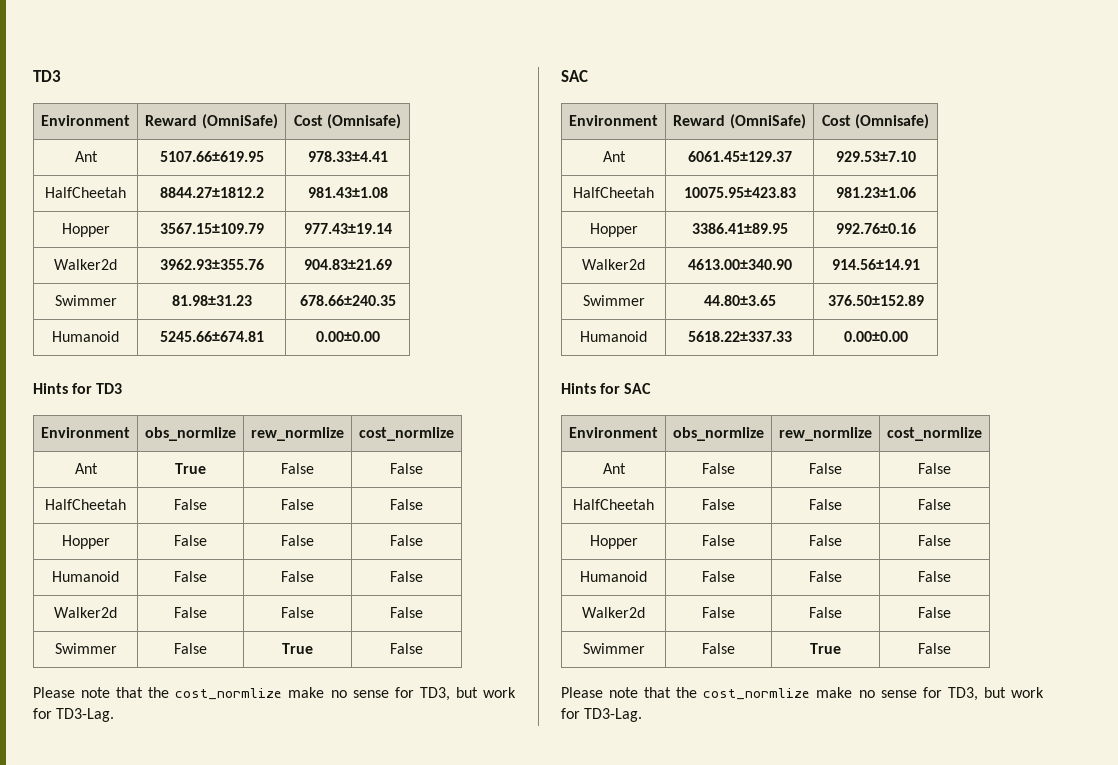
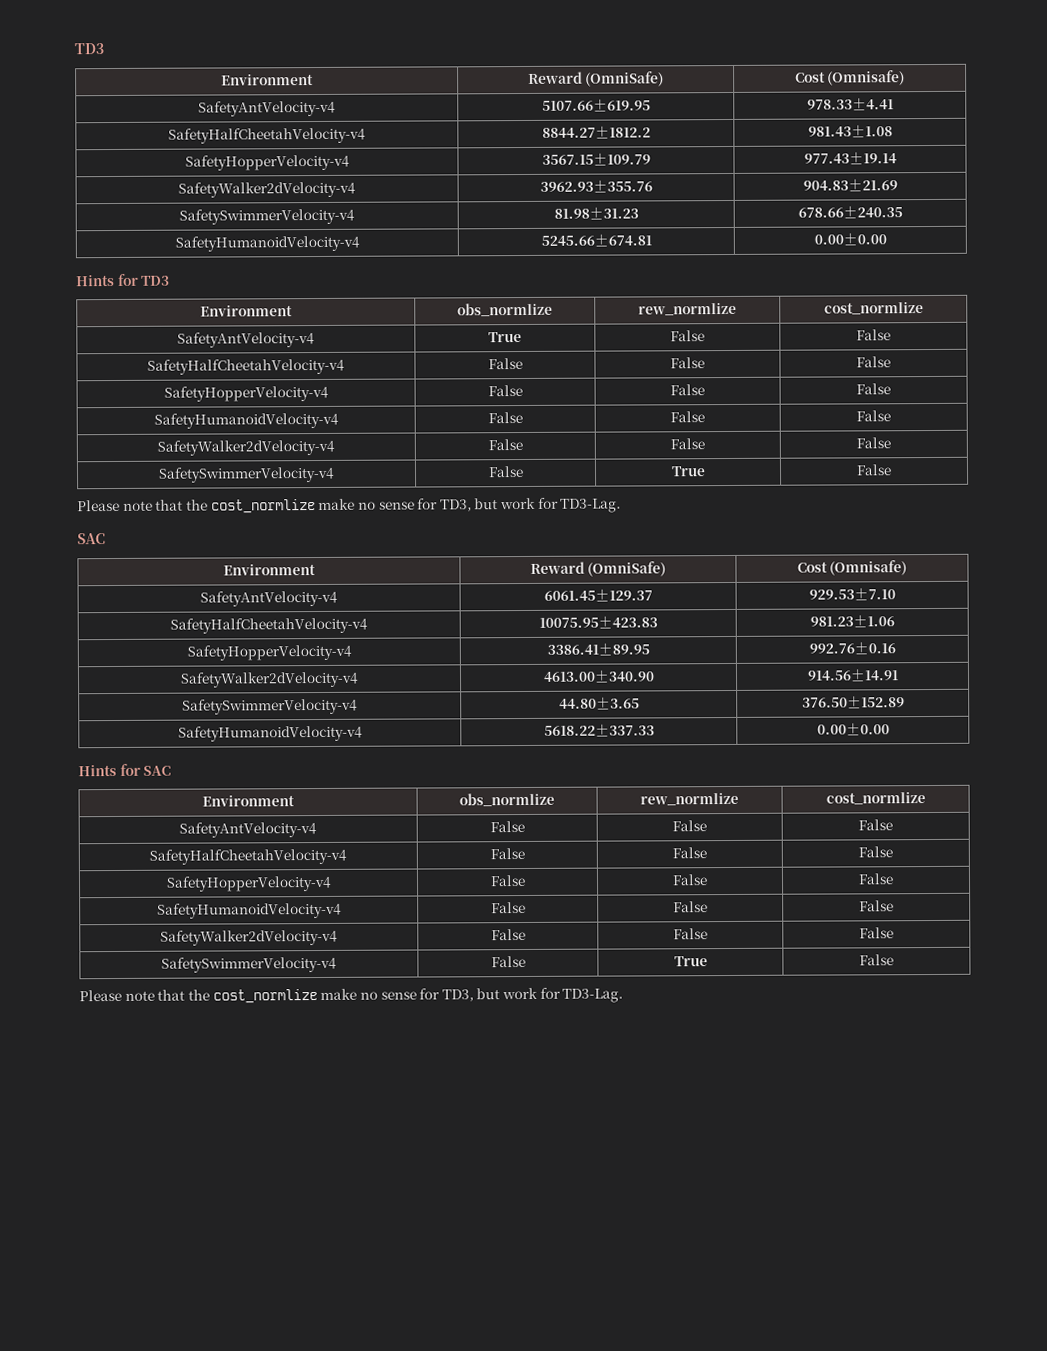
- Ant | 5107.66±619.95 | 978.33±4.41
+ SafetyAntVelocity-v4 | 5107.66±619.95 | 978.33±4.41
- HalfCheetah | 8844.27±1812.2 | 981.43±1.08
+ SafetyHalfCheetahVelocity-v4 | 8844.27±1812.2 | 981.43±1.08
- Hopper | 3567.15±109.79 | 977.43±19.14
+ SafetyHopperVelocity-v4 | 3567.15±109.79 | 977.43±19.14
- Walker2d | 3962.93±355.76 | 904.83±21.69
+ SafetyWalker2dVelocity-v4 | 3962.93±355.76 | 904.83±21.69
- Swimmer | 81.98±31.23 | 678.66±240.35
+ SafetySwimmerVelocity-v4 | 81.98±31.23 | 678.66±240.35
- Humanoid | 5245.66±674.81 | 0.00±0.00
+ SafetyHumanoidVelocity-v4 | 5245.66±674.81 | 0.00±0.00
- Ant | True | False | False
- HalfCheetah | False | False | False
- Hopper | False | False | False
- Humanoid | False | False | False
- Walker2d | False | False | False
- Swimmer | False | True | False
+ SafetyAntVelocity-v4 | True | False | False
+ SafetyHalfCheetahVelocity-v4 | False | False | False
+ SafetyHopperVelocity-v4 | False | False | False
+ SafetyHumanoidVelocity-v4 | False | False | False
+ SafetyWalker2dVelocity-v4 | False | False | False
+ SafetySwimmerVelocity-v4 | False | True | False
- Ant | 6061.45±129.37 | 929.53±7.10
+ SafetyAntVelocity-v4 | 6061.45±129.37 | 929.53±7.10
- HalfCheetah | 10075.95±423.83 | 981.23±1.06
+ SafetyHalfCheetahVelocity-v4 | 10075.95±423.83 | 981.23±1.06
- Hopper | 3386.41±89.95 | 992.76±0.16
+ SafetyHopperVelocity-v4 | 3386.41±89.95 | 992.76±0.16
- Walker2d | 4613.00±340.90 | 914.56±14.91
+ SafetyWalker2dVelocity-v4 | 4613.00±340.90 | 914.56±14.91
- Swimmer | 44.80±3.65 | 376.50±152.89
+ SafetySwimmerVelocity-v4 | 44.80±3.65 | 376.50±152.89
- Humanoid | 5618.22±337.33 | 0.00±0.00
+ SafetyHumanoidVelocity-v4 | 5618.22±337.33 | 0.00±0.00
- Ant | False | False | False
- HalfCheetah | False | False | False
- Hopper | False | False | False
- Humanoid | False | False | False
- Walker2d | False | False | False
- Swimmer | False | True | False
+ SafetyAntVelocity-v4 | False | False | False
+ SafetyHalfCheetahVelocity-v4 | False | False | False
+ SafetyHopperVelocity-v4 | False | False | False
+ SafetyHumanoidVelocity-v4 | False | False | False
+ SafetyWalker2dVelocity-v4 | False | False | False
+ SafetySwimmerVelocity-v4 | False | True | False

